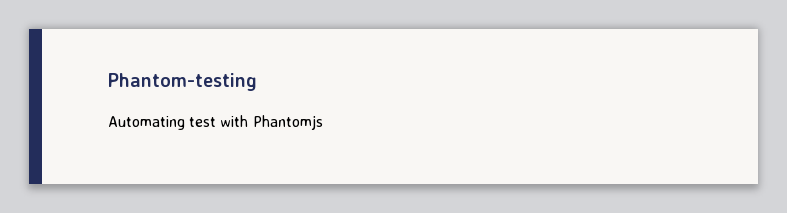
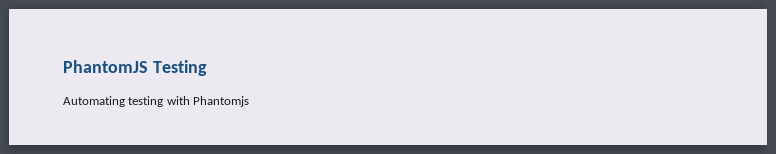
- Phantom-testing
+ PhantomJS Testing
- Automating test with Phantomjs
+ Automating testing with Phantomjs

